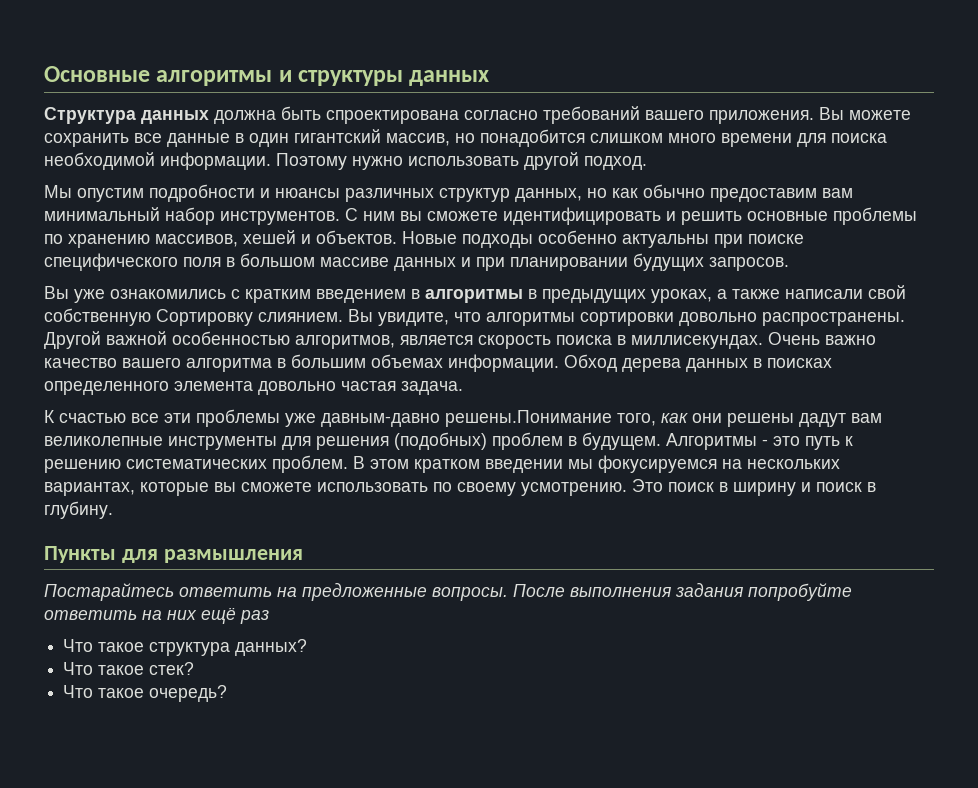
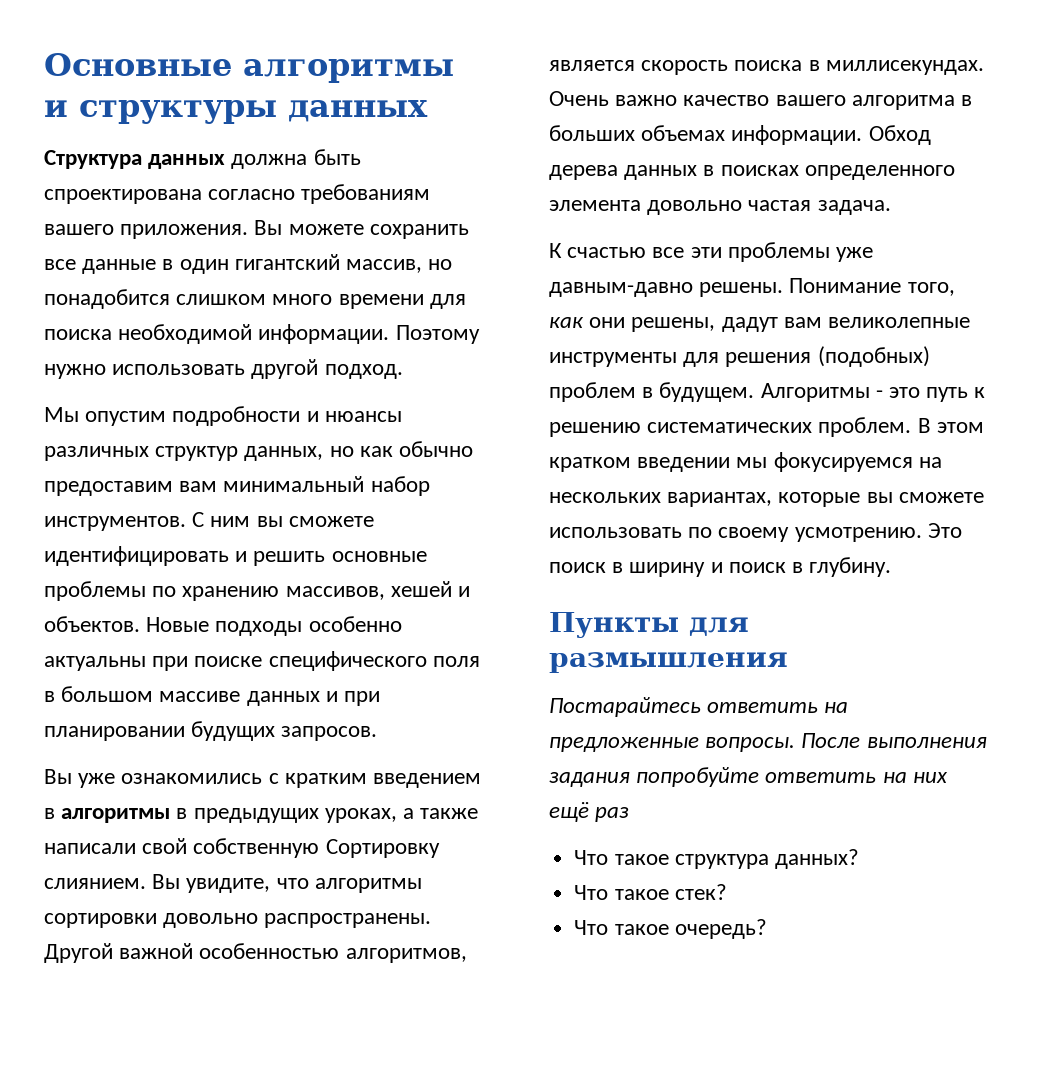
- Структура данных должна быть спроектирована согласно требований вашего приложения.
+ Структура данных должна быть спроектирована согласно требованиям вашего приложения.
- Очень важно качество вашего алгоритма в большим объемах информации.
+ Очень важно качество вашего алгоритма в больших объемах информации.
- К счастью все эти проблемы уже давным-давно решены.Понимание того, как они решены дадут вам великолепные инструменты для решения (подобных) проблем в будущем.
+ К счастью все эти проблемы уже давным-давно решены. Понимание того, как они решены, дадут вам великолепные инструменты для решения (подобных) проблем в будущем.

